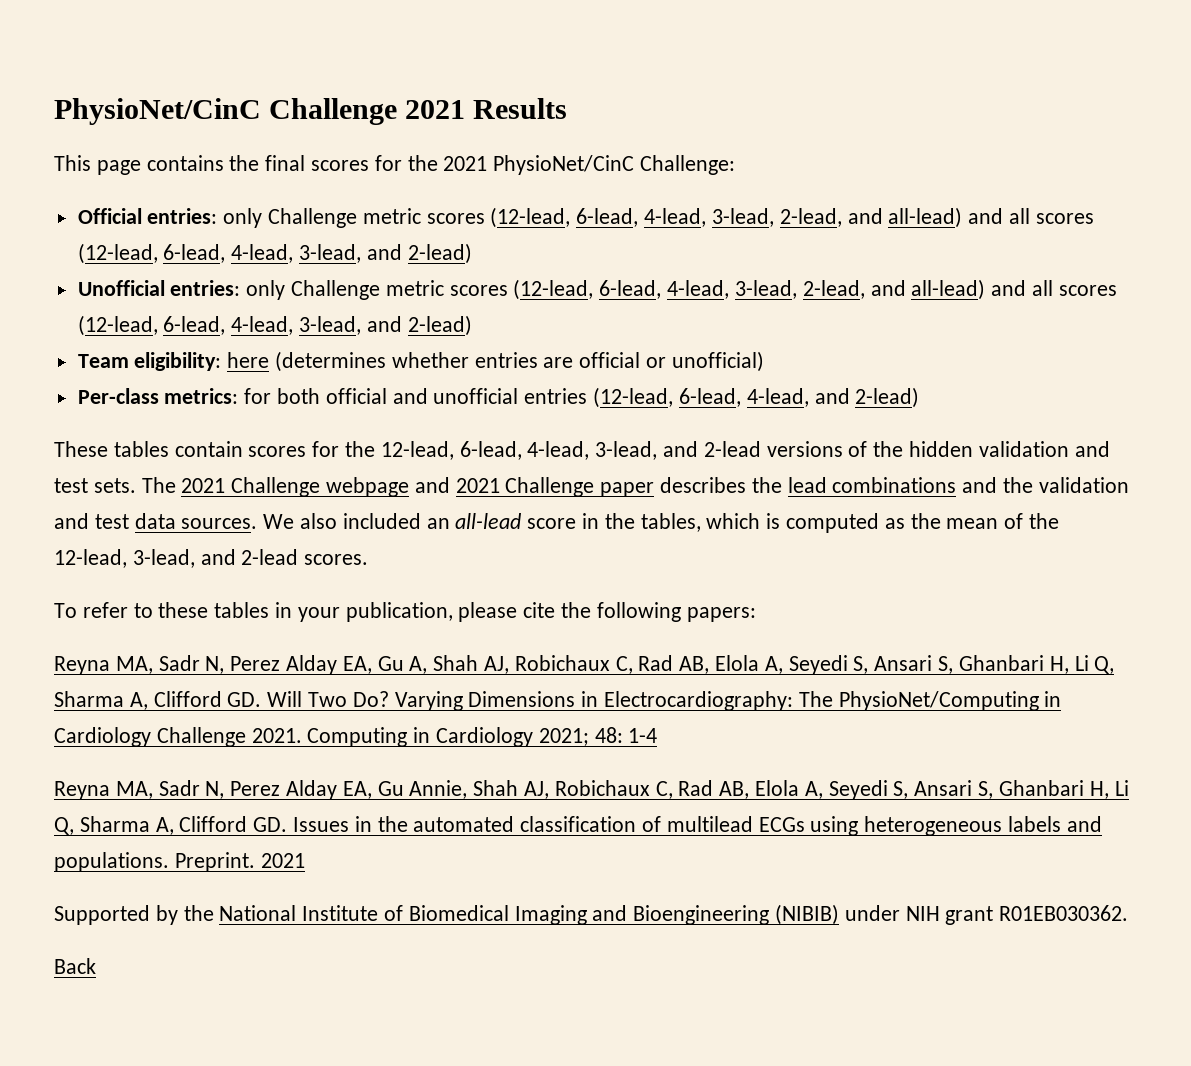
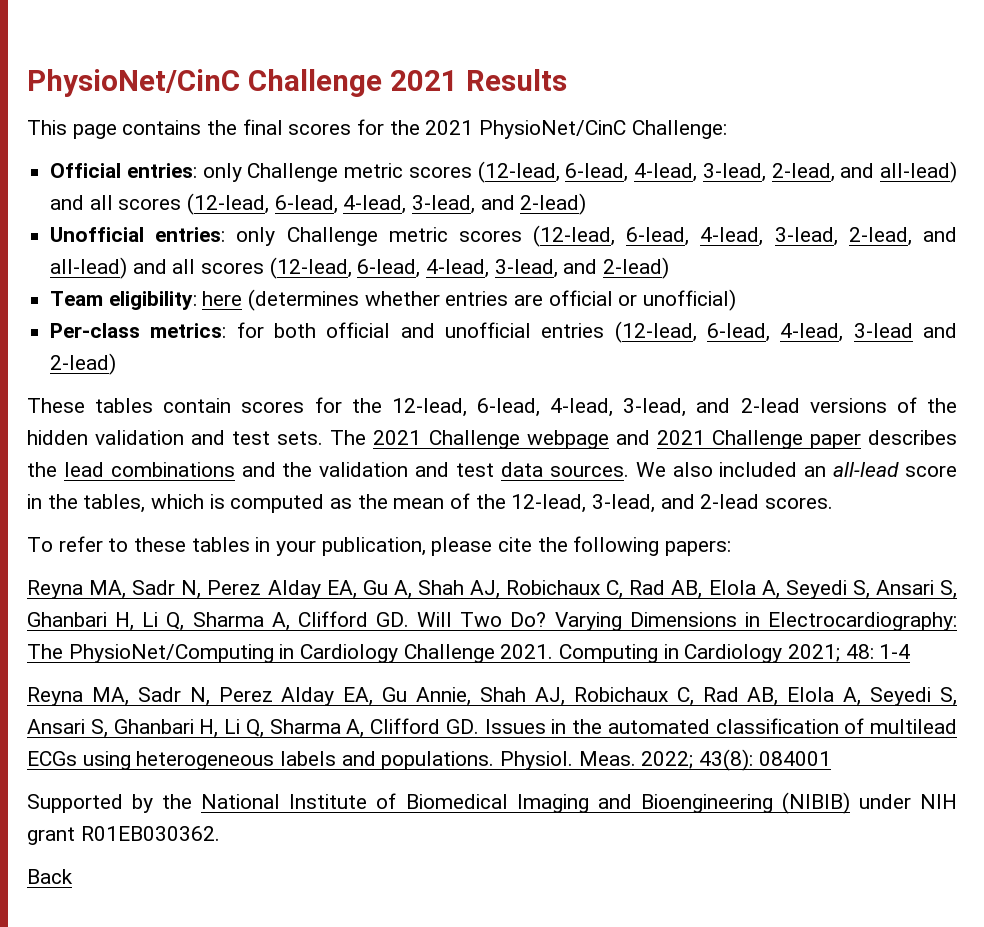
- Per-class metrics: for both official and unofficial entries (12-lead, 6-lead, 4-lead, and 2-lead)
+ Per-class metrics: for both official and unofficial entries (12-lead, 6-lead, 4-lead, 3-lead and 2-lead)
- Preprint. 2021
+ Physiol. Meas. 2022; 43(8): 084001

